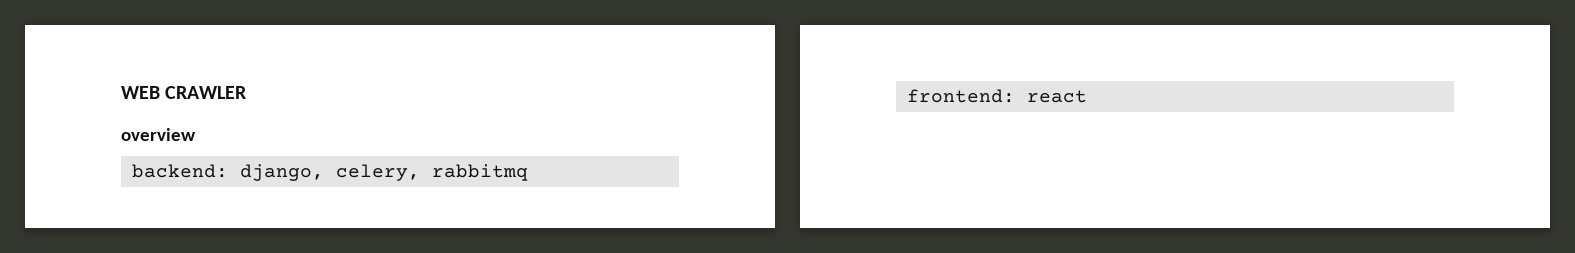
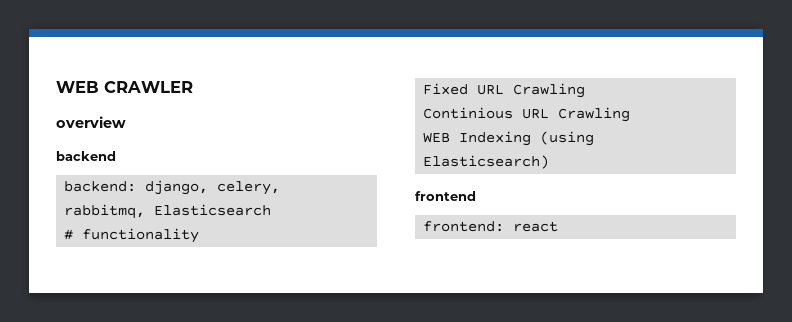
+ backend
- backend: django, celery, rabbitmq
+ backend: django, celery, rabbitmq, Elasticsearch
+ # functionality
+ Fixed URL Crawling
+ Continious URL Crawling
+ WEB Indexing (using Elasticsearch)
+ frontend

